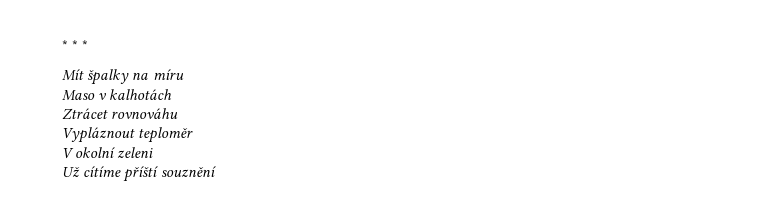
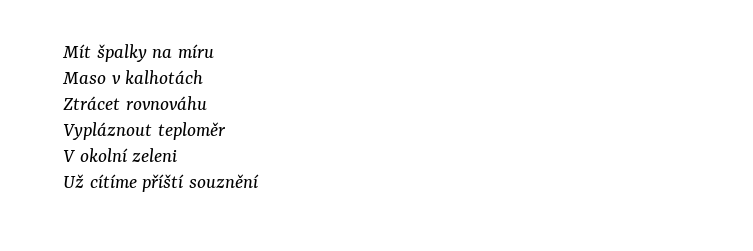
- * * *

